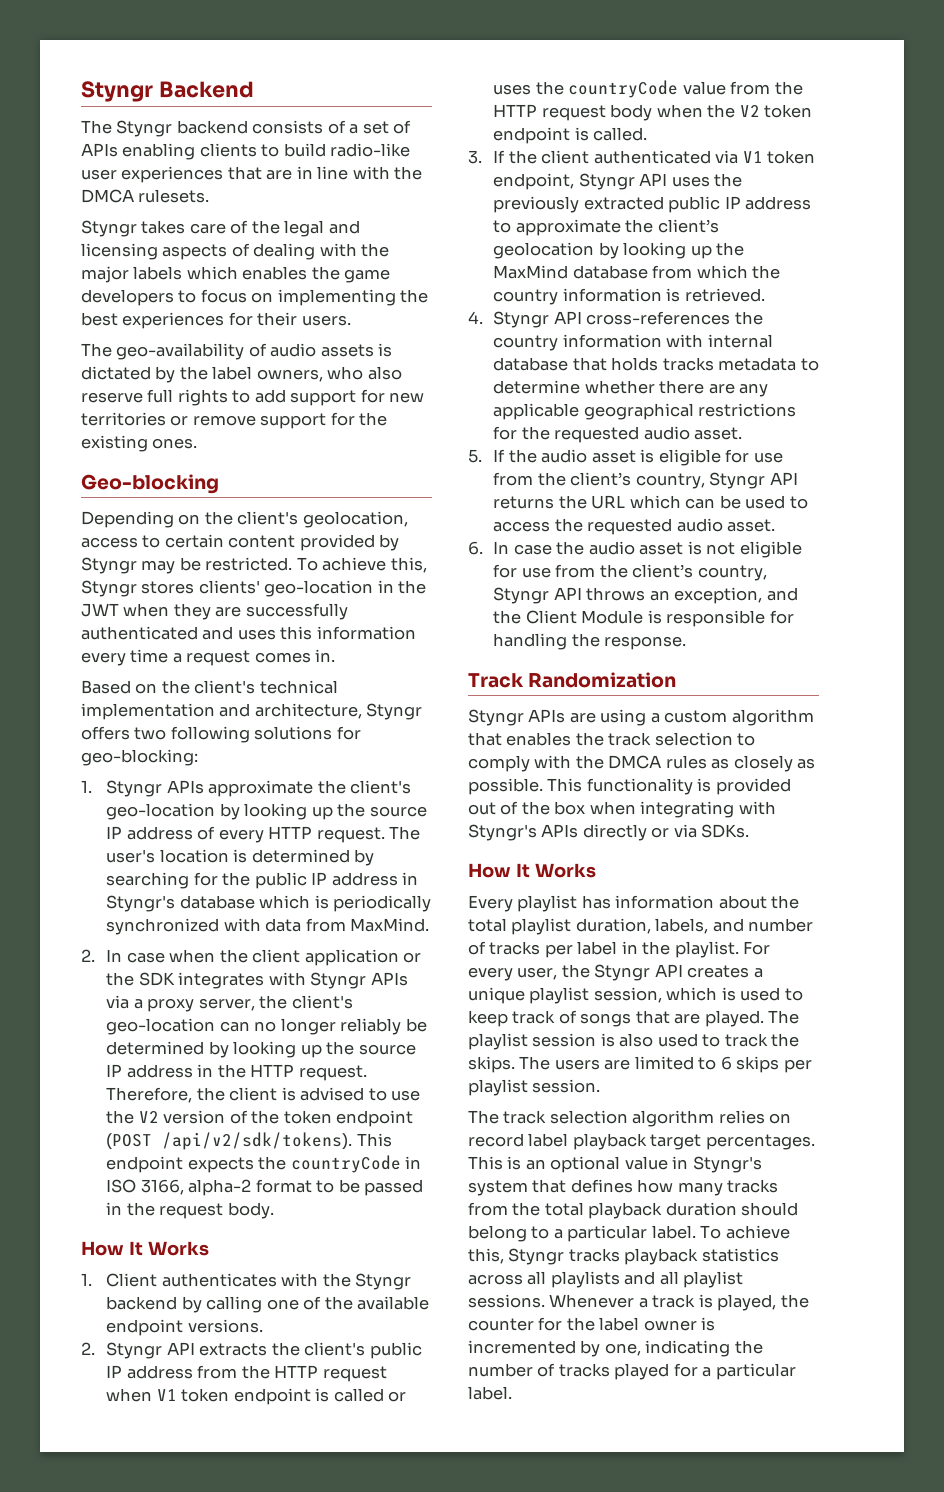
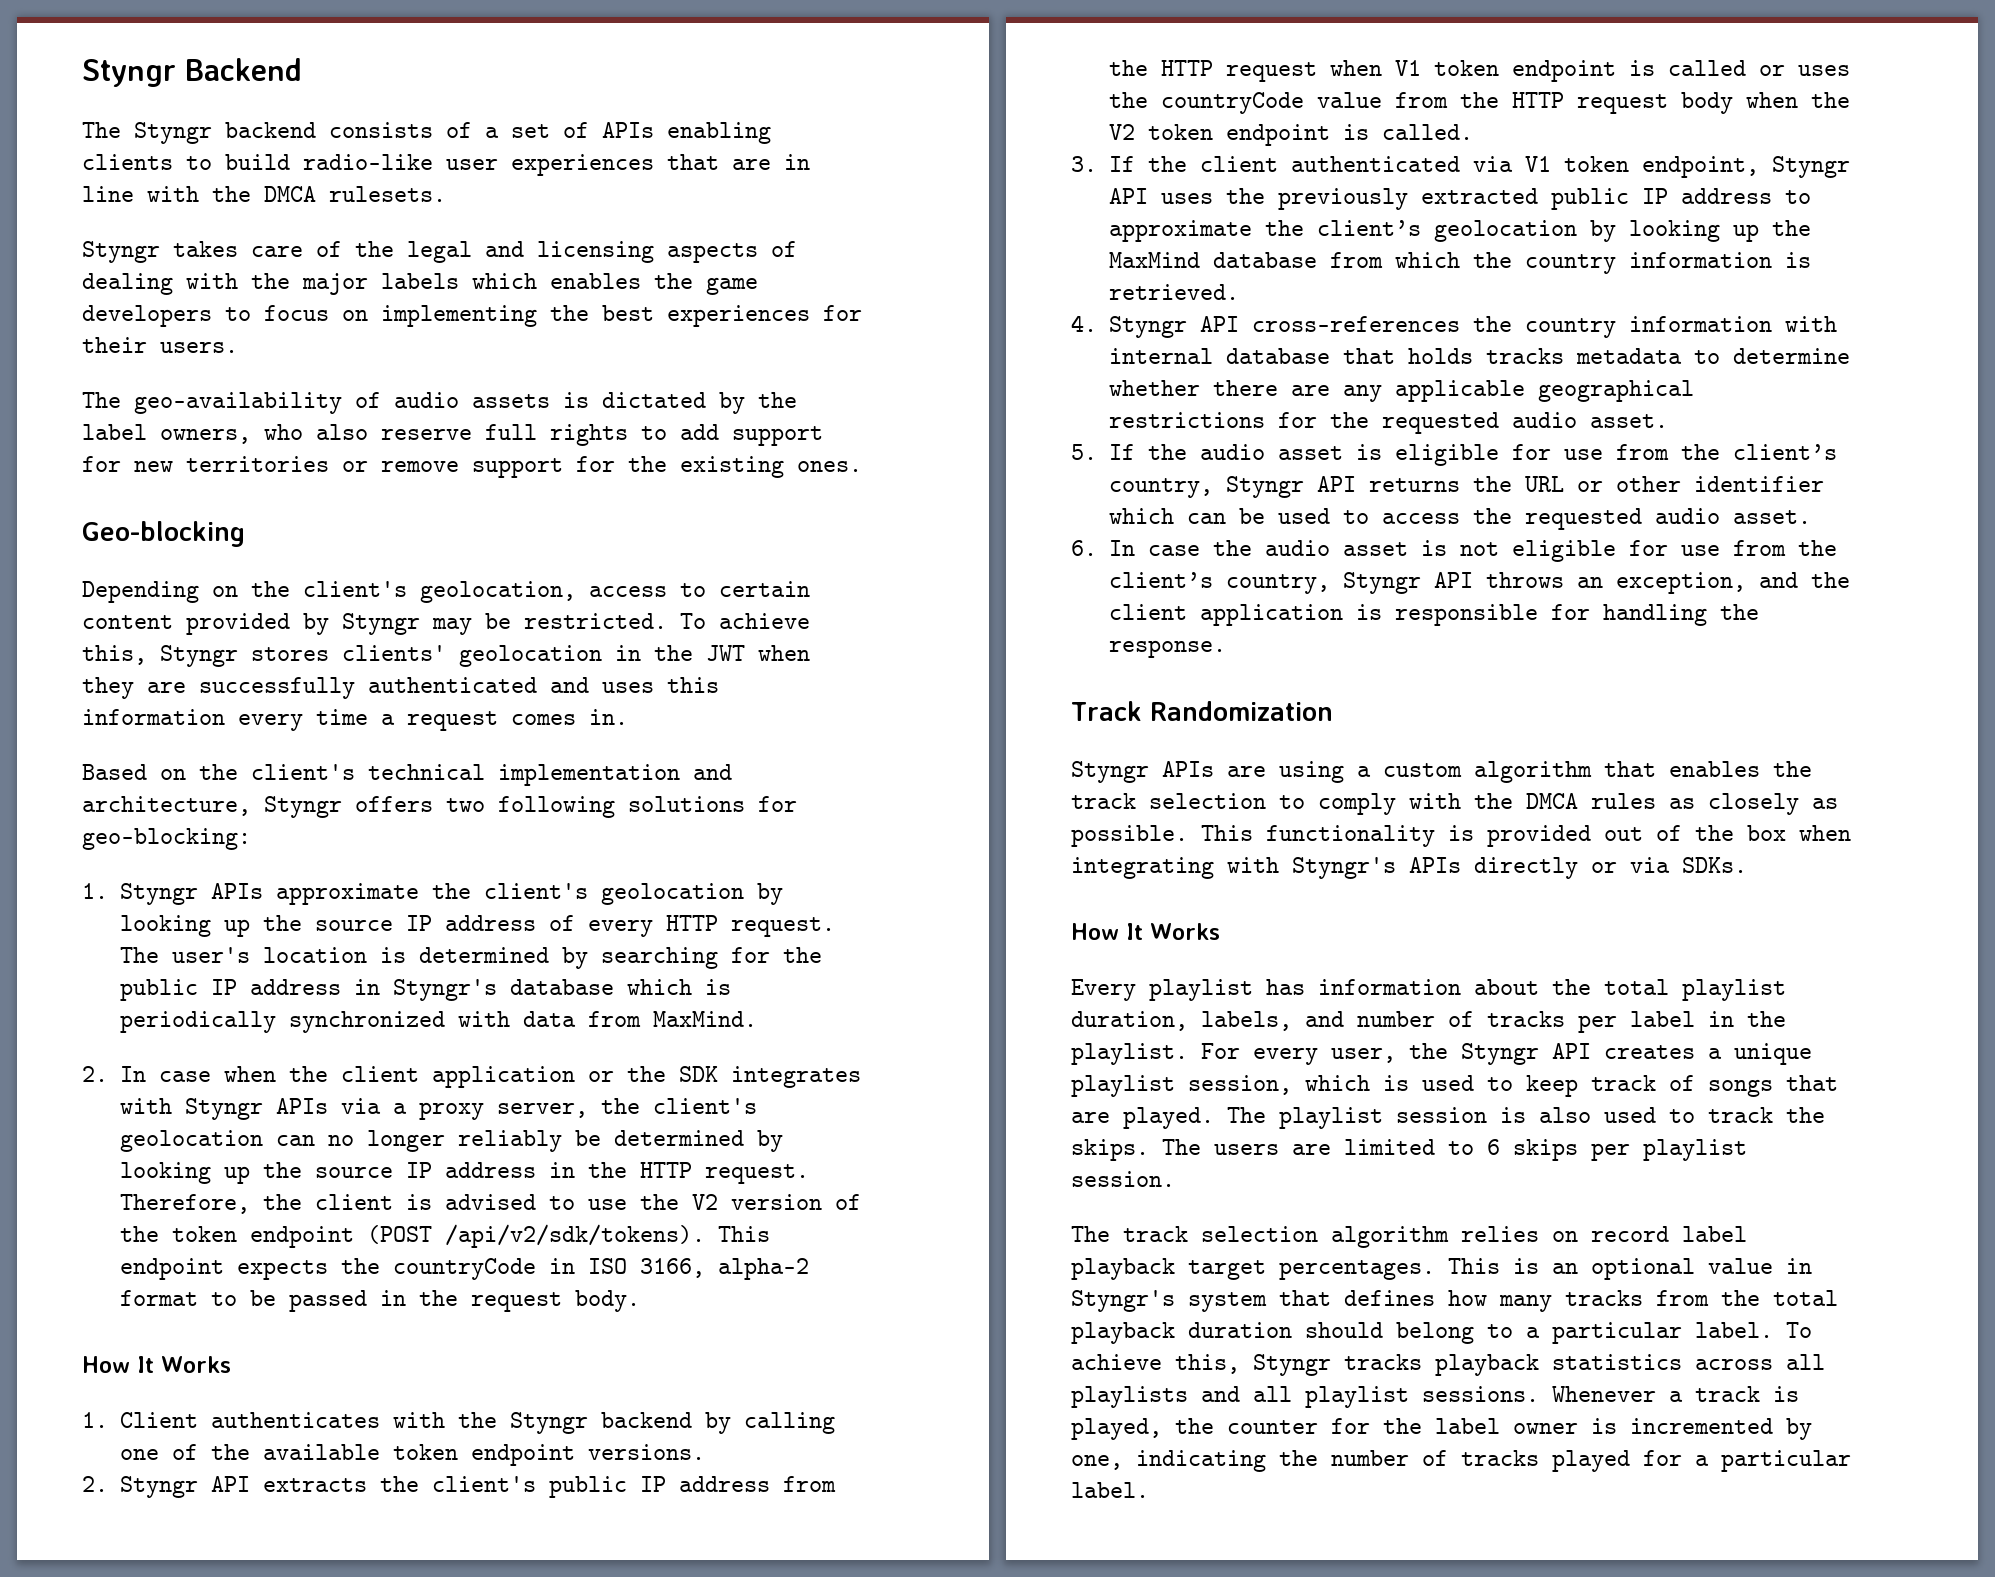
- To achieve this, Styngr stores clients' geo-location in the JWT when they are successfully authenticated and uses this information every time a request comes in.
+ To achieve this, Styngr stores clients' geolocation in the JWT when they are successfully authenticated and uses this information every time a request comes in.
- 1. Styngr APIs approximate the client's geo-location by looking up the source IP address of every HTTP request.
+ 1. Styngr APIs approximate the client's geolocation by looking up the source IP address of every HTTP request.
- 2. In case when the client application or the SDK integrates with Styngr APIs via a proxy server, the client's geo-location can no longer reliably be determined by looking up the source IP address in the HTTP request.
+ 2. In case when the client application or the SDK integrates with Styngr APIs via a proxy server, the client's geolocation can no longer reliably be determined by looking up the source IP address in the HTTP request.
- 1. Client authenticates with the Styngr backend by calling one of the available endpoint versions.
+ 1. Client authenticates with the Styngr backend by calling one of the available token endpoint versions.
- 5. If the audio asset is eligible for use from the client’s country, Styngr API returns the URL which can be used to access the requested audio asset.
+ 5. If the audio asset is eligible for use from the client’s country, Styngr API returns the URL or other identifier which can be used to access the requested audio asset.
- 6. In case the audio asset is not eligible for use from the client’s country, Styngr API throws an exception, and the Client Module is responsible for handling the response.
+ 6. In case the audio asset is not eligible for use from the client’s country, Styngr API throws an exception, and the client application is responsible for handling the response.

